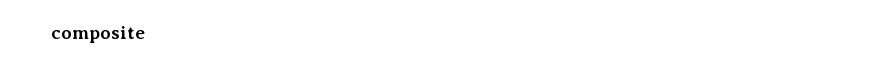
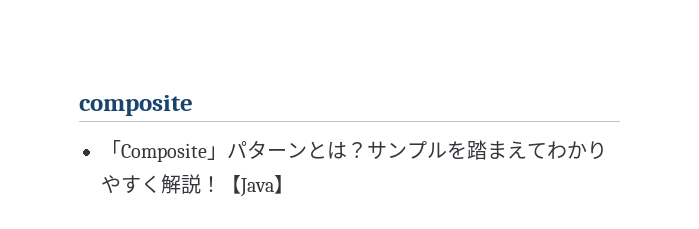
+ 「Composite」パターンとは？サンプルを踏まえてわかりやすく解説！【Java】

